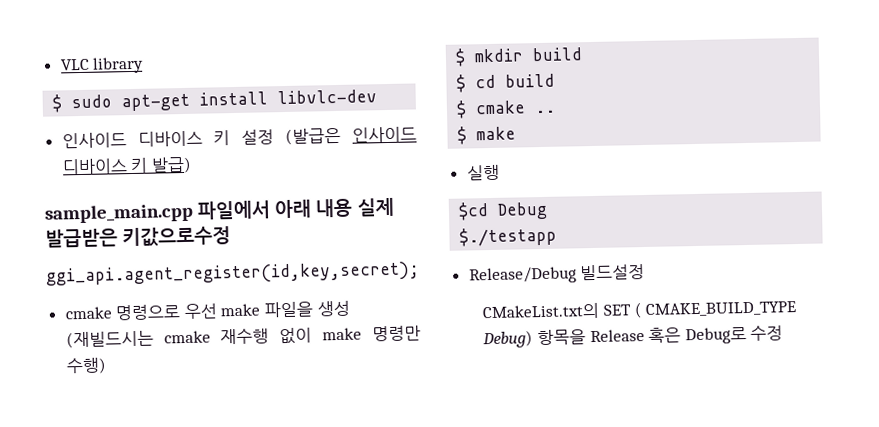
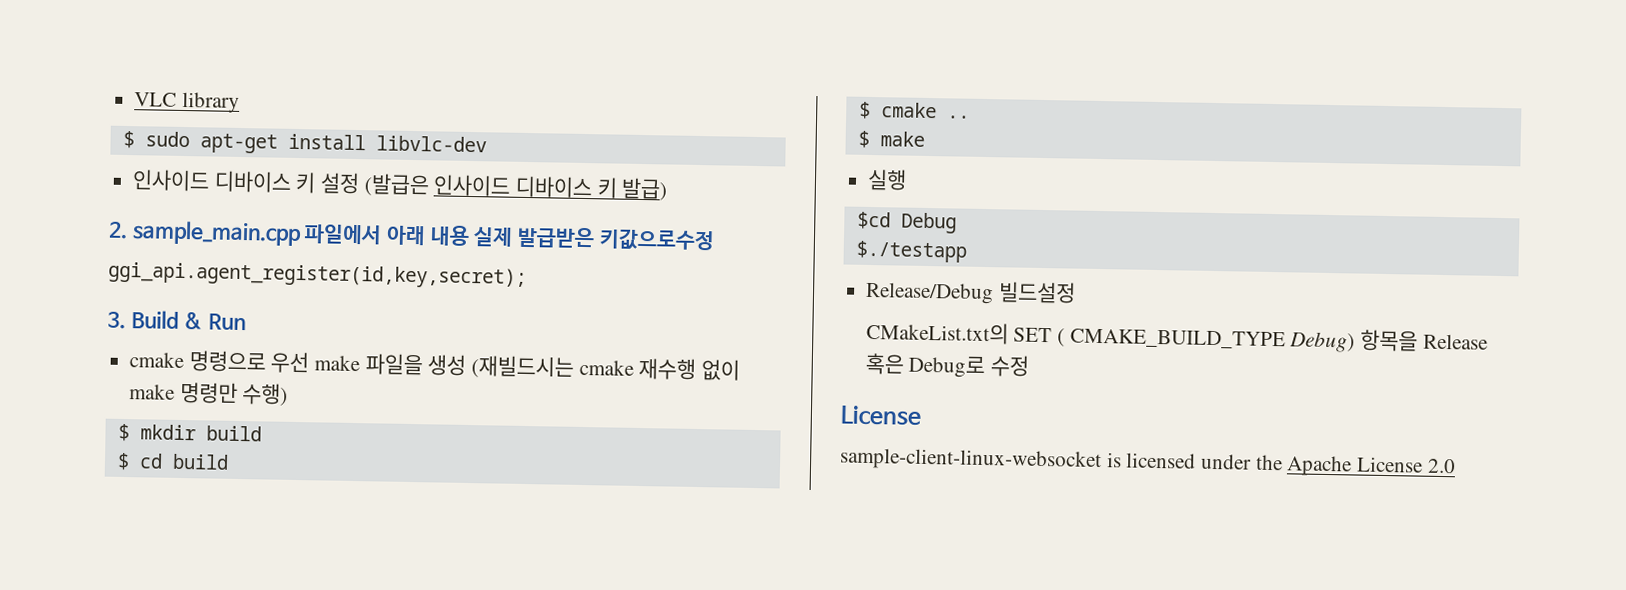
- sample_main.cpp 파일에서 아래 내용 실제 발급받은 키값으로수정
+ 2. sample_main.cpp 파일에서 아래 내용 실제 발급받은 키값으로수정
+ 3. Build & Run
  CMakeList.txt의 SET ( CMAKE_BUILD_TYPE Debug) 항목을 Release 혹은 Debug로 수정
+ License
+ sample-client-linux-websocket is licensed under the Apache License 2.0

